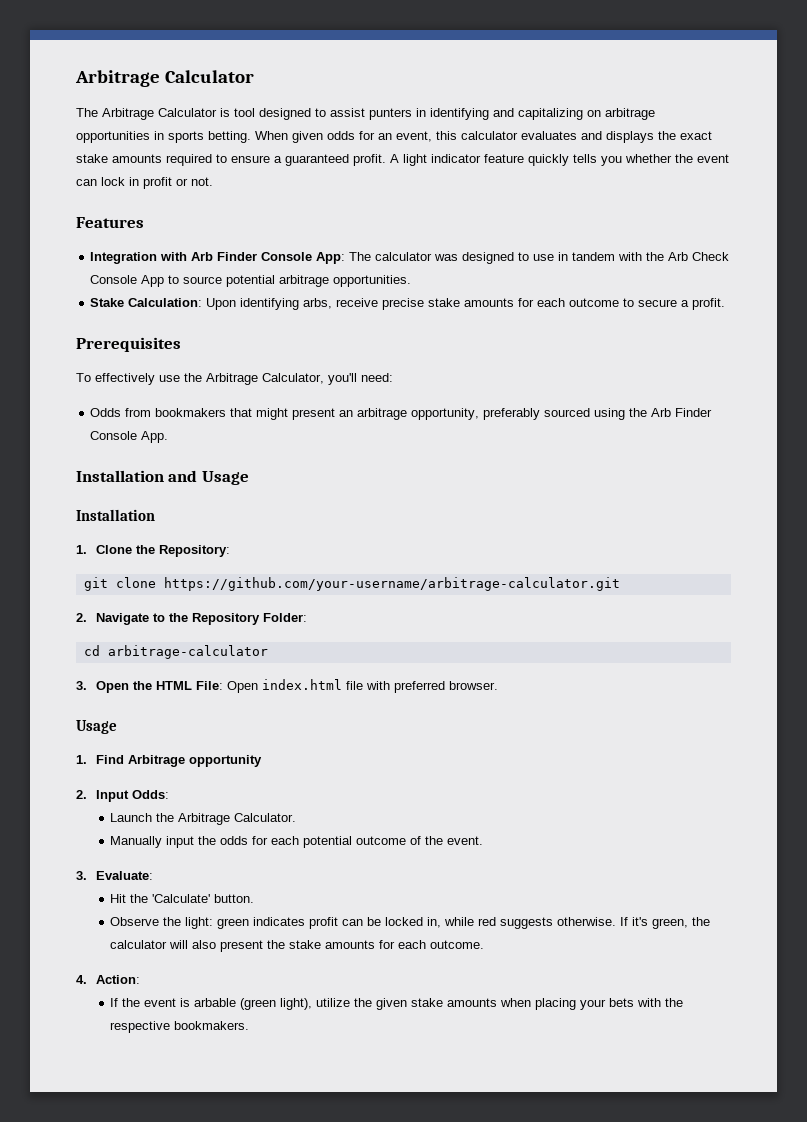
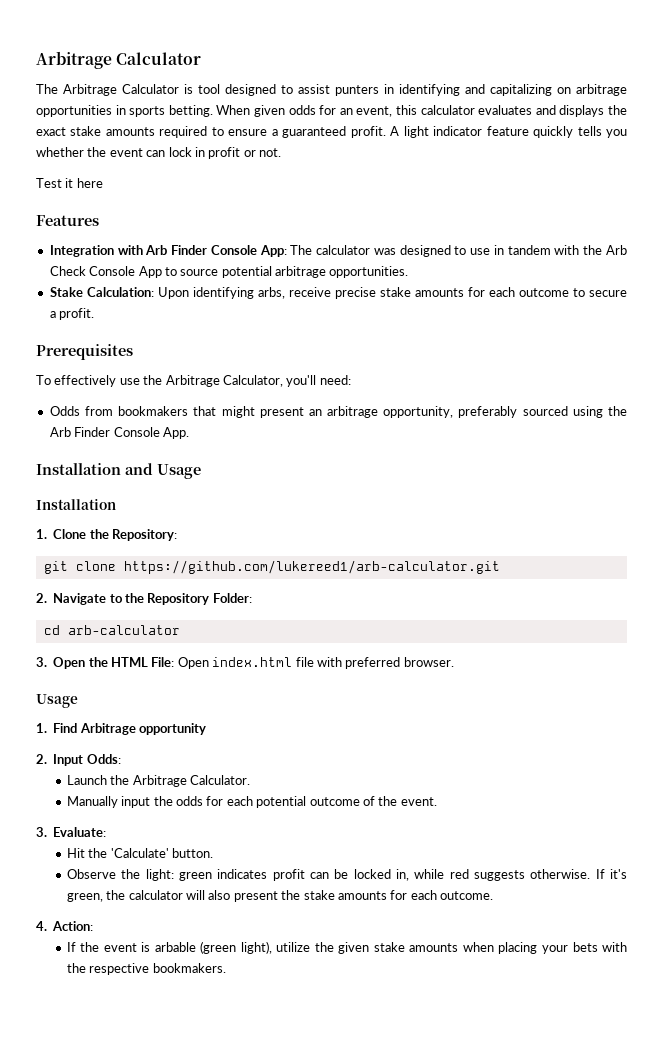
+ Test it here
- git clone https://github.com/your-username/arbitrage-calculator.git
+ git clone https://github.com/lukereed1/arb-calculator.git
- cd arbitrage-calculator
+ cd arb-calculator

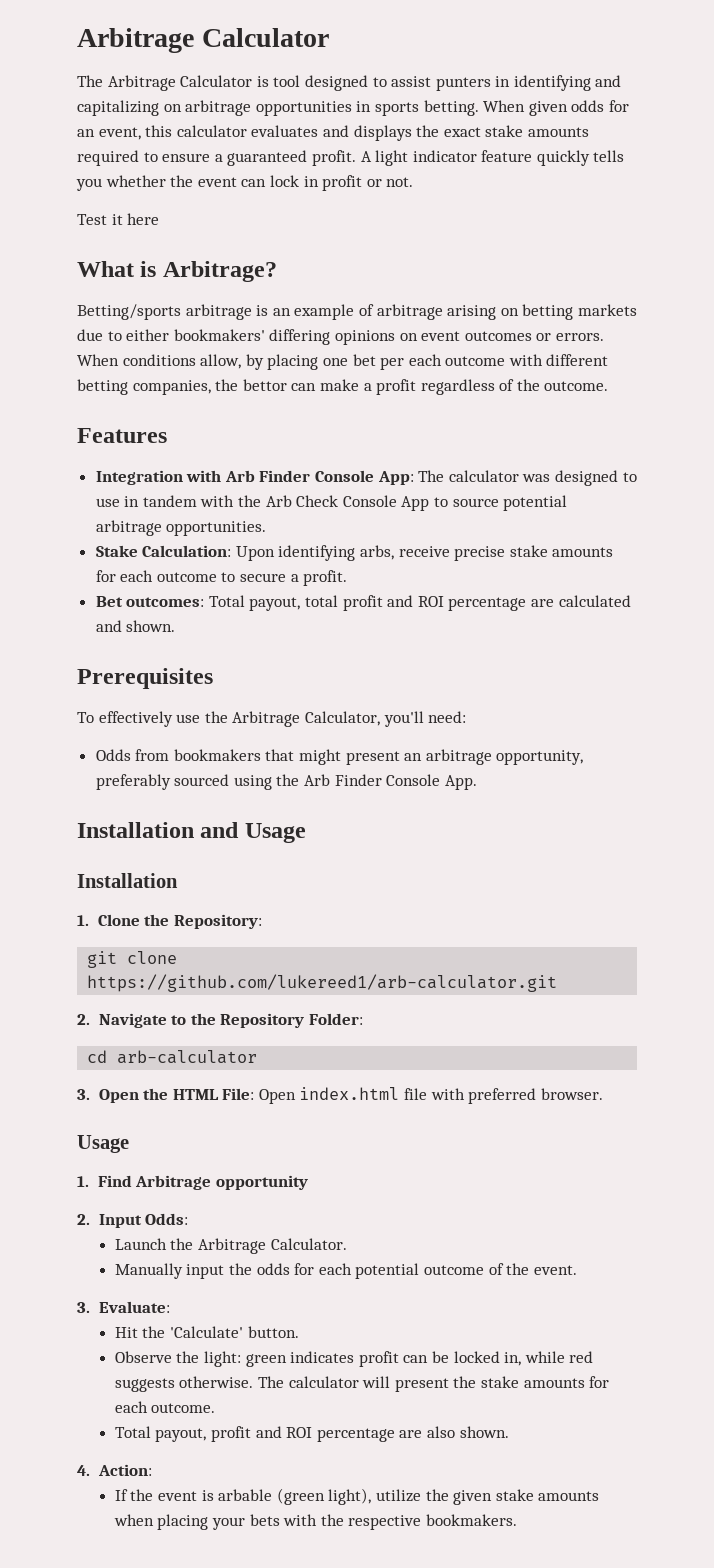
+ What is Arbitrage?
+ Betting/sports arbitrage is an example of arbitrage arising on betting markets due to either bookmakers' differing opinions on event outcomes or errors. When conditions allow, by placing one bet per each outcome with different betting companies, the bettor can make a profit regardless of the outcome.
+ Bet outcomes: Total payout, total profit and ROI percentage are calculated and shown.
- If it's green, the calculator will also present the stake amounts for each outcome.
+ The calculator will present the stake amounts for each outcome.
+ Total payout, profit and ROI percentage are also shown.

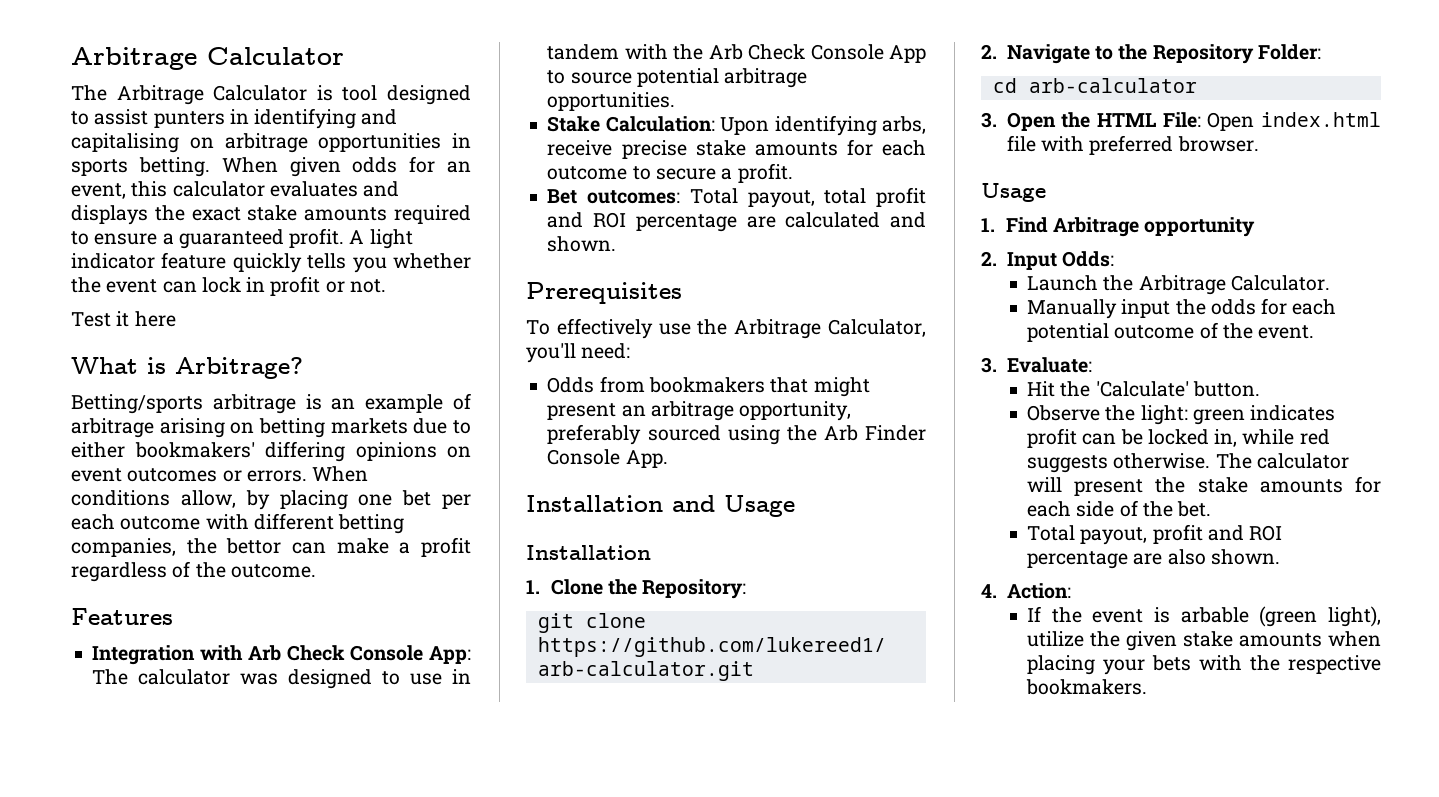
- The Arbitrage Calculator is tool designed to assist punters in identifying and capitalizing on arbitrage opportunities in sports betting.
+ The Arbitrage Calculator is tool designed to assist punters in identifying and capitalising on arbitrage opportunities in sports betting.
- Integration with Arb Finder Console App: The calculator was designed to use in tandem with the Arb Check Console App to source potential arbitrage opportunities.
+ Integration with Arb Check Console App: The calculator was designed to use in tandem with the Arb Check Console App to source potential arbitrage opportunities.
- The calculator will present the stake amounts for each outcome.
+ The calculator will present the stake amounts for each side of the bet.

